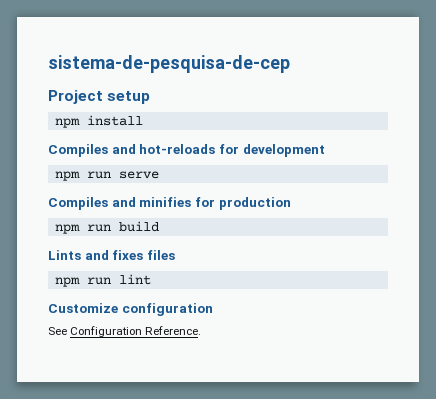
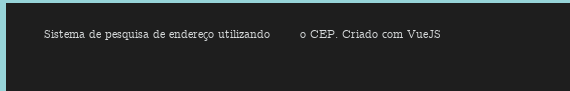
- sistema-de-pesquisa-de-cep
- Project setup
- npm install
- Compiles and hot-reloads for development
- npm run serve
- Compiles and minifies for production
- npm run build
- Lints and fixes files
- npm run lint
- Customize configuration
- See Configuration Reference.
+ Sistema de pesquisa de endereço utilizando o CEP. Criado com VueJS

